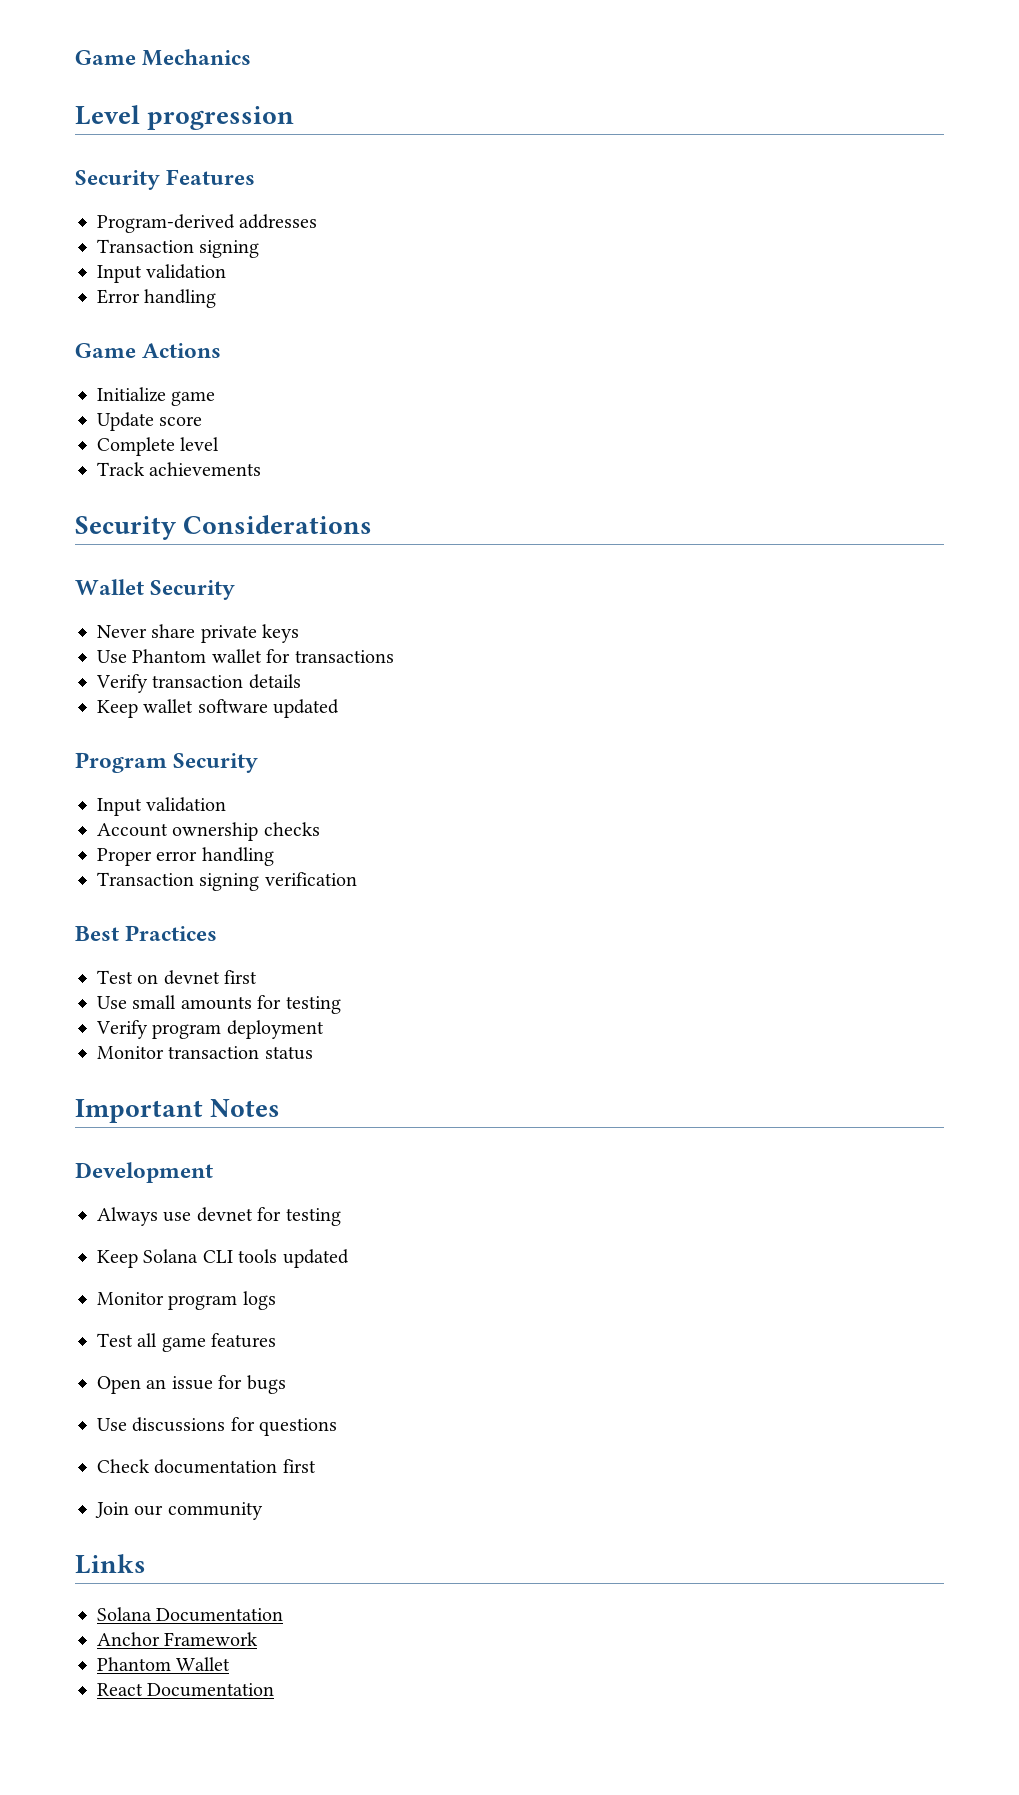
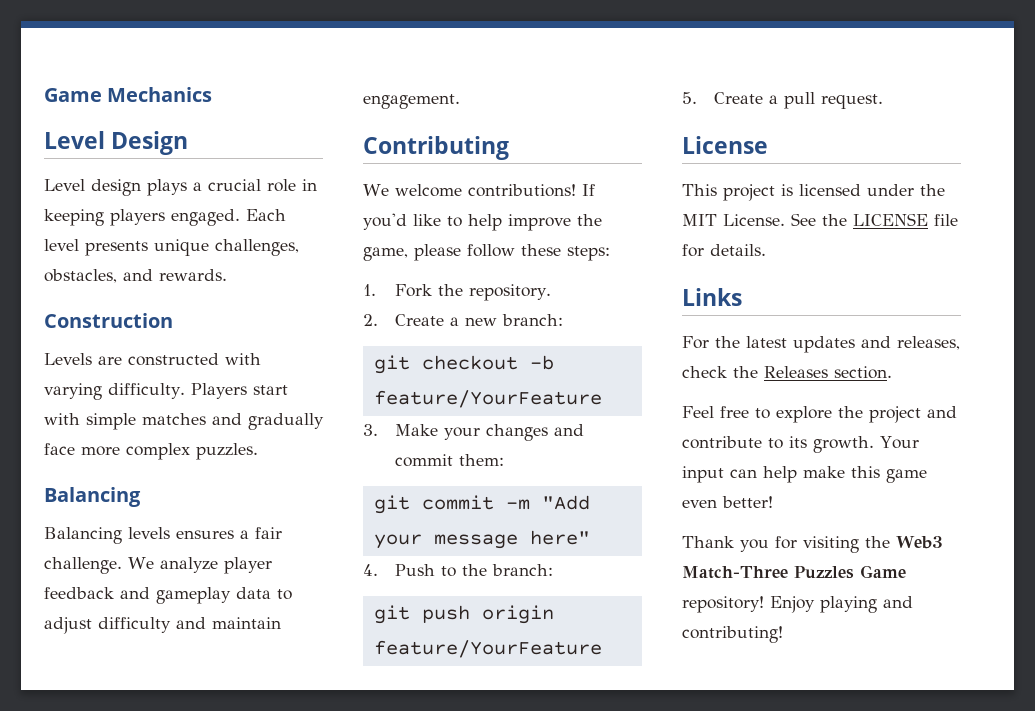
- Level progression
- Security Features
- Program-derived addresses
- Transaction signing
- Input validation
- Error handling
- Game Actions
- Initialize game
- Update score
- Complete level
- Track achievements
- Security Considerations
- Wallet Security
- Never share private keys
- Use Phantom wallet for transactions
- Verify transaction details
- Keep wallet software updated
- Program Security
- Input validation
- Account ownership checks
- Proper error handling
- Transaction signing verification
- Best Practices
- Test on devnet first
- Use small amounts for testing
- Verify program deployment
- Monitor transaction status
- Important Notes
- Development
- Always use devnet for testing
- Keep Solana CLI tools updated
- Monitor program logs
- Test all game features
- Open an issue for bugs
- Use discussions for questions
- Check documentation first
- Join our community
+ Level Design
+ Level design plays a crucial role in keeping players engaged. Each level presents unique challenges, obstacles, and rewards.
+ Construction
+ Levels are constructed with varying difficulty. Players start with simple matches and gradually face more complex puzzles.
+ Balancing
+ Balancing levels ensures a fair challenge. We analyze player feedback and gameplay data to adjust difficulty and maintain engagement.
+ Contributing
+ We welcome contributions! If you'd like to help improve the game, please follow these steps:
+ 1. Fork the repository.
+ 2. Create a new branch:
+ git checkout -b feature/YourFeature
+ 3. Make your changes and commit them:
+ git commit -m "Add your message here"
+ 4. Push to the branch:
+ git push origin feature/YourFeature
+ 5. Create a pull request.
+ License
+ This project is licensed under the MIT License. See the LICENSE file for details.
  Links
- Solana Documentation
- Anchor Framework
- Phantom Wallet
- React Documentation
+ For the latest updates and releases, check the Releases section.
+ Feel free to explore the project and contribute to its growth. Your input can help make this game even better!
+ Thank you for visiting the Web3 Match-Three Puzzles Game repository! Enjoy playing and contributing!

